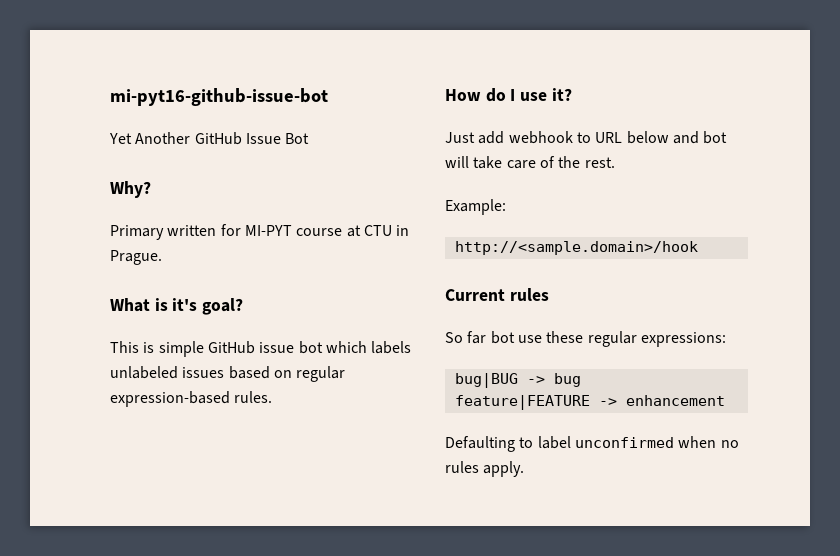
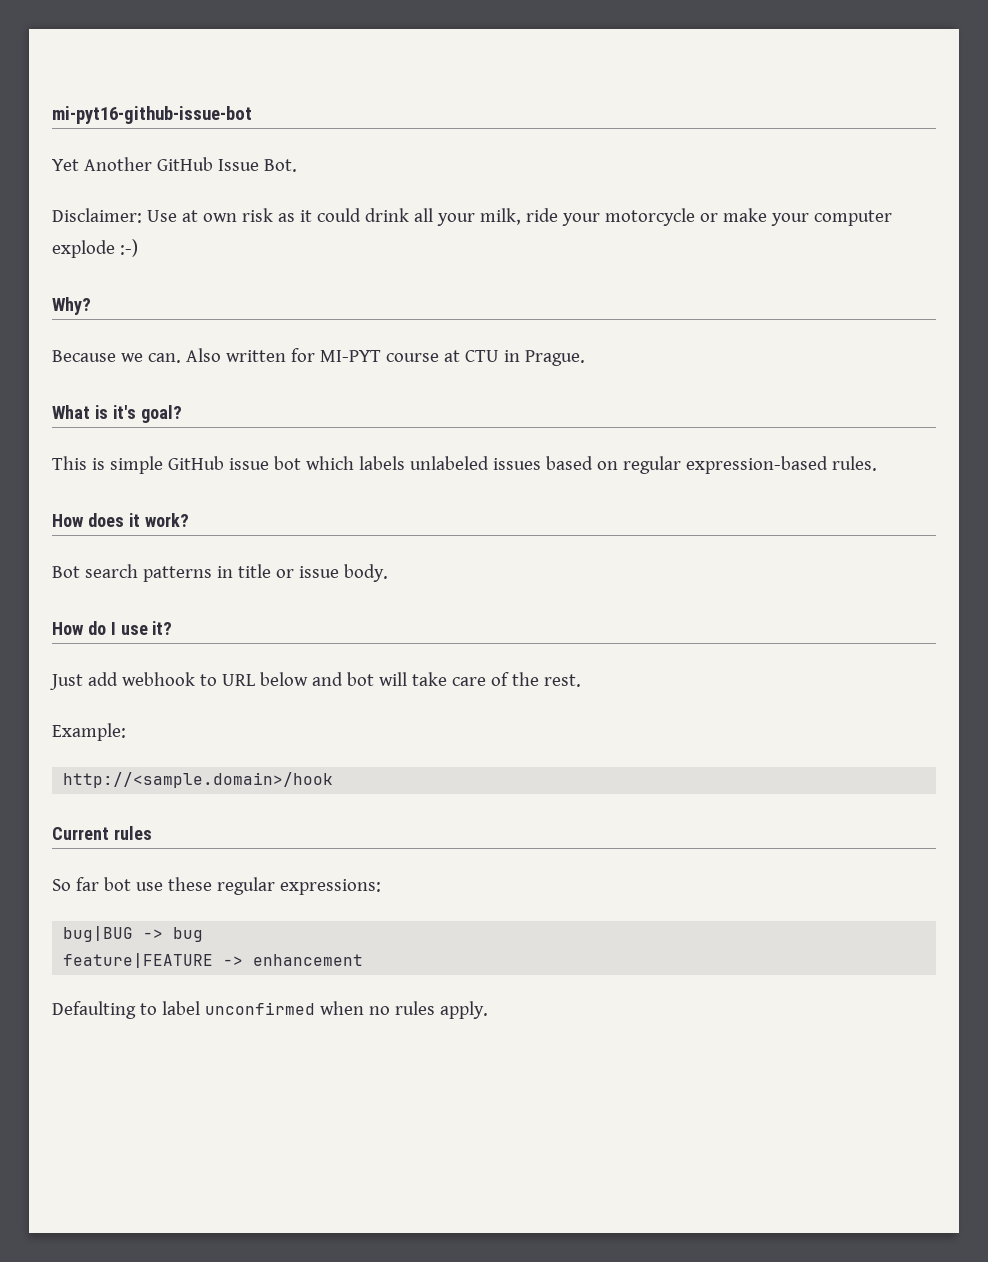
- Yet Another GitHub Issue Bot
+ Yet Another GitHub Issue Bot.
+ Disclaimer: Use at own risk as it could drink all your milk, ride your motorcycle or make your computer explode :-)
  Why?
- Primary written for MI-PYT course at CTU in Prague.
+ Because we can. Also written for MI-PYT course at CTU in Prague.
+ How does it work?
+ Bot search patterns in title or issue body.

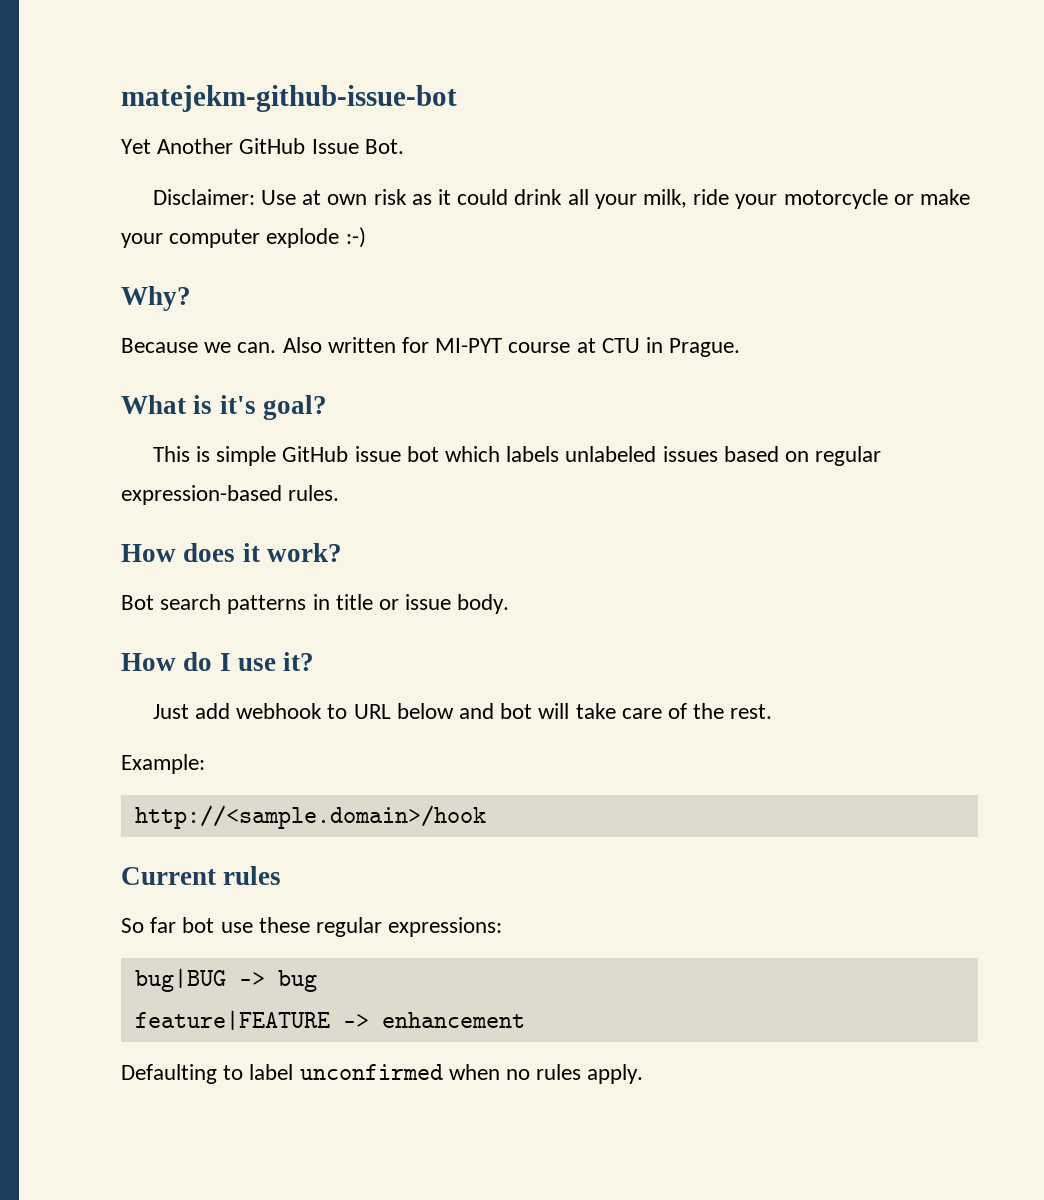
- mi-pyt16-github-issue-bot
+ matejekm-github-issue-bot

